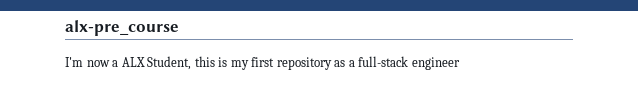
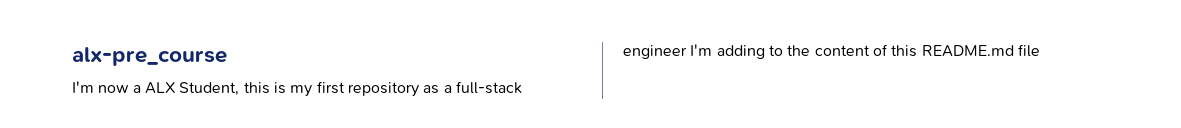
- I'm now a ALX Student, this is my first repository as a full-stack engineer
+ I'm now a ALX Student, this is my first repository as a full-stack engineer I'm adding to the content of this README.md file

